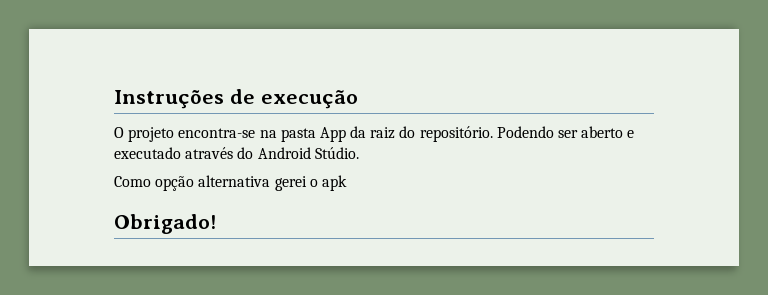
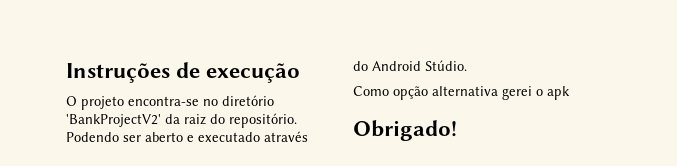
- O projeto encontra-se na pasta App da raiz do repositório.
+ O projeto encontra-se no diretório 'BankProjectV2' da raiz do repositório.

